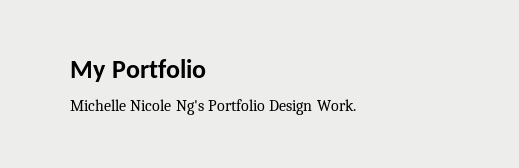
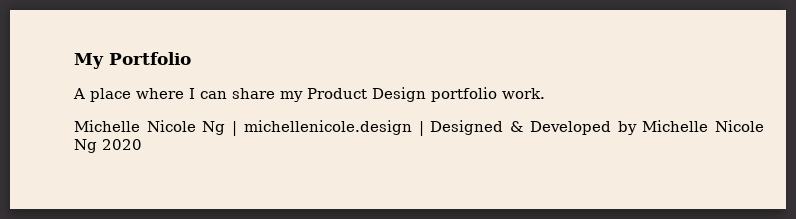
- Michelle Nicole Ng's Portfolio Design Work.
+ A place where I can share my Product Design portfolio work.
+ Michelle Nicole Ng | michellenicole.design | Designed & Developed by Michelle Nicole Ng 2020

